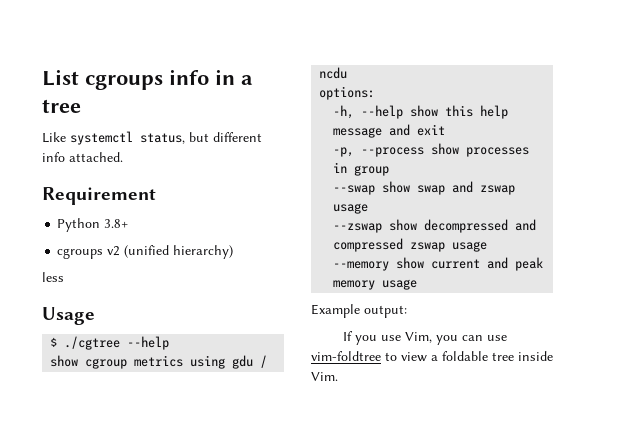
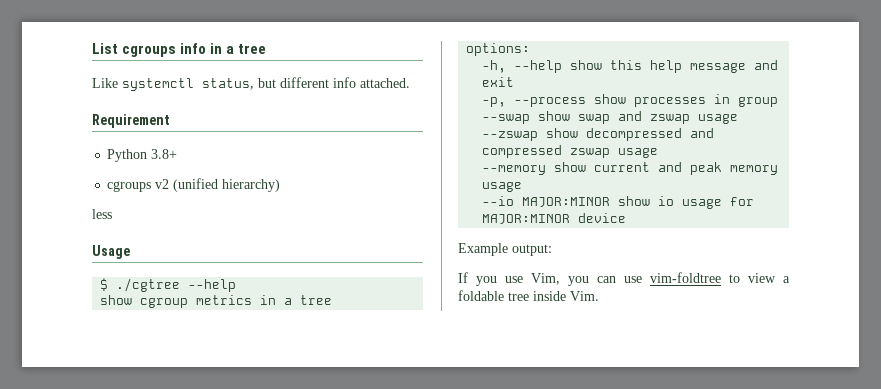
- show cgroup metrics using gdu / ncdu
+ show cgroup metrics in a tree
+ --io MAJOR:MINOR show io usage for MAJOR:MINOR device

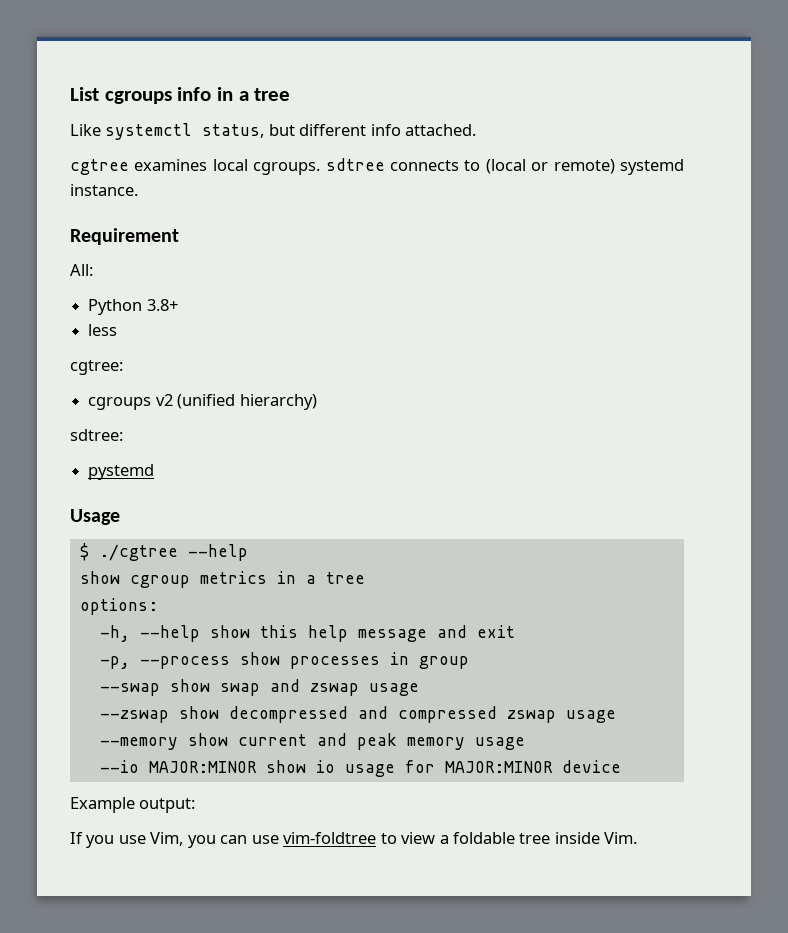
+ cgtree examines local cgroups. sdtree connects to (local or remote) systemd instance.
+ All:
+ less
+ cgtree:
- less
+ sdtree:
+ pystemd

